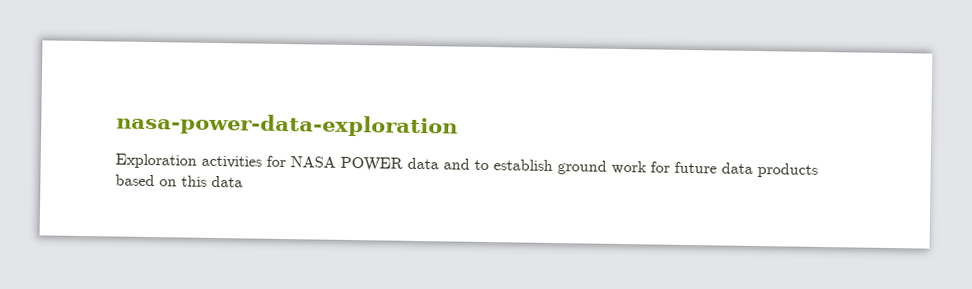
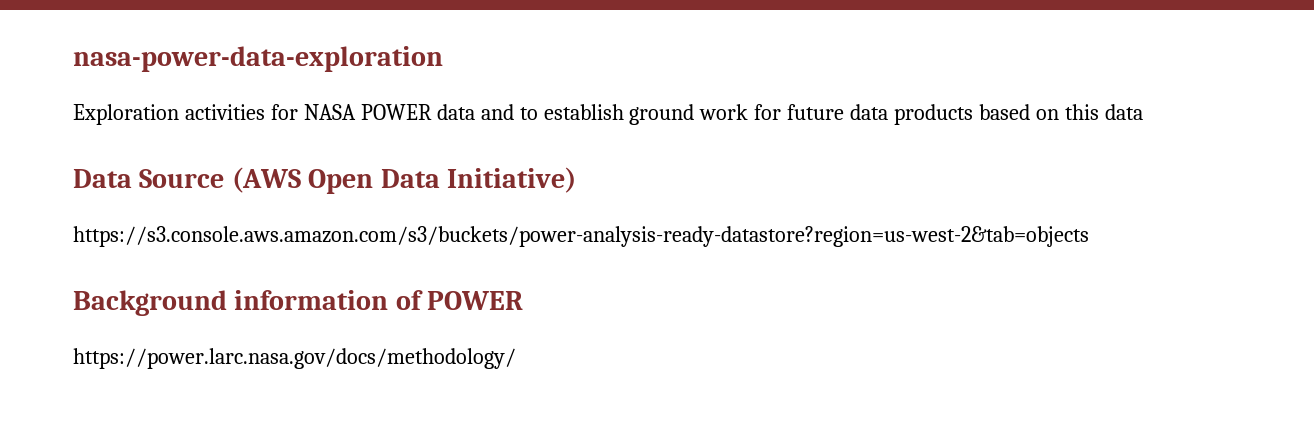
+ Data Source (AWS Open Data Initiative)
+ https://s3.console.aws.amazon.com/s3/buckets/power-analysis-ready-datastore?region=us-west-2&tab=objects
+ Background information of POWER
+ https://power.larc.nasa.gov/docs/methodology/

